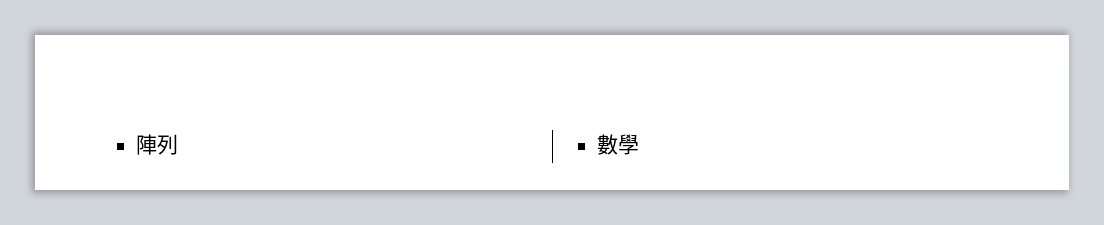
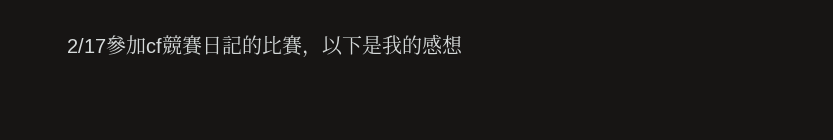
- 陣列
- 數學
+ 2/17參加cf競賽日記的比賽，以下是我的感想

